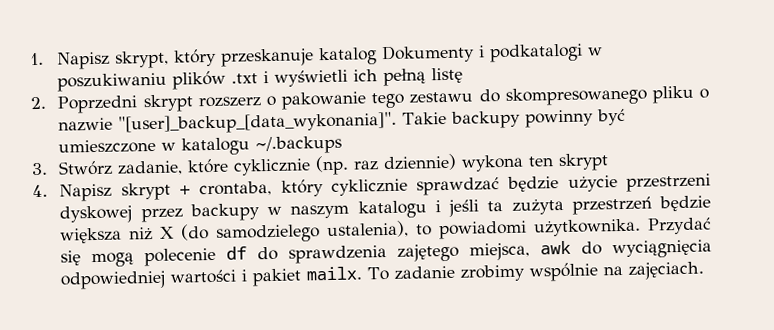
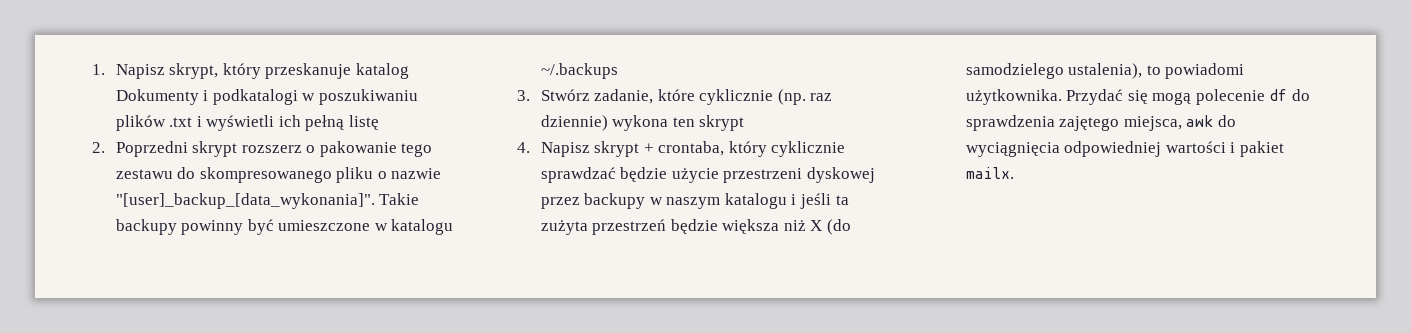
- To zadanie zrobimy wspólnie na zajęciach.

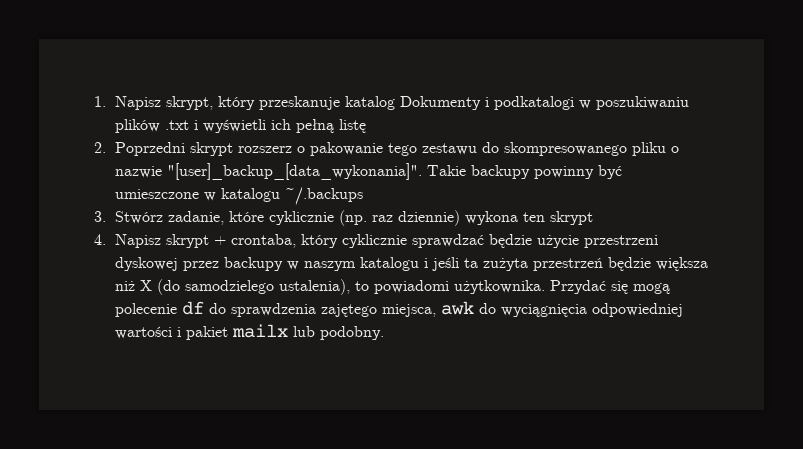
- Przydać się mogą polecenie df do sprawdzenia zajętego miejsca, awk do wyciągnięcia odpowiedniej wartości i pakiet mailx.
+ Przydać się mogą polecenie df do sprawdzenia zajętego miejsca, awk do wyciągnięcia odpowiedniej wartości i pakiet mailx lub podobny.

